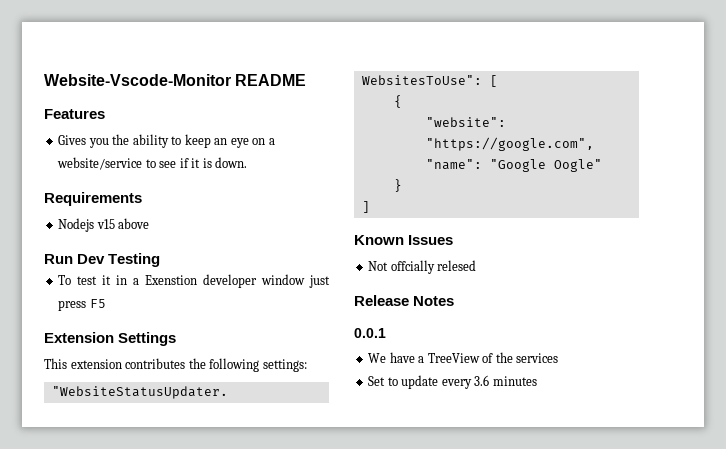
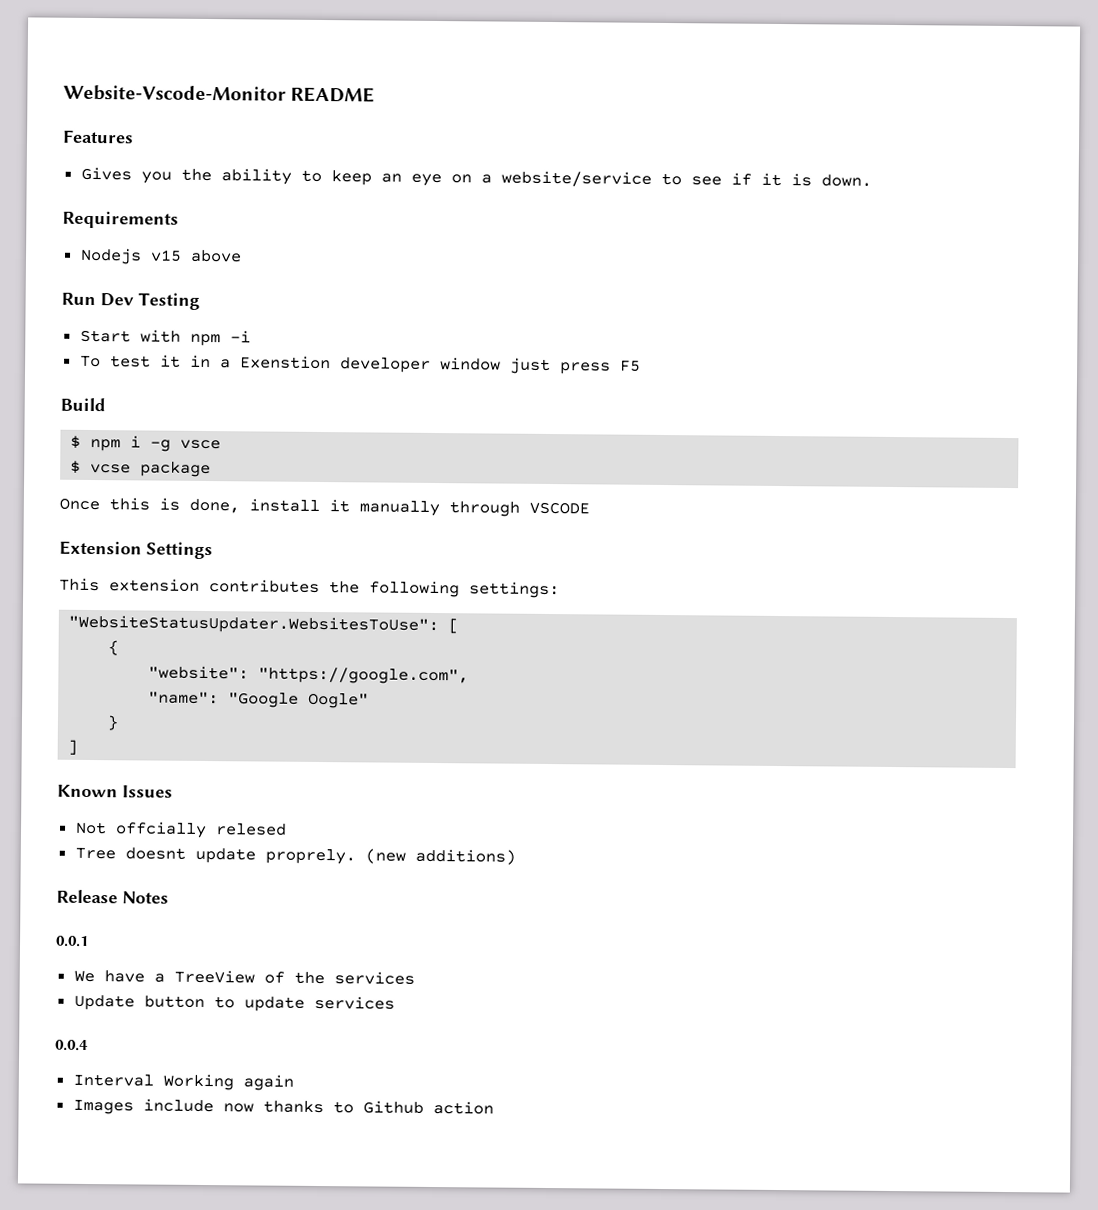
+ Start with npm -i
+ Build
+ $ npm i -g vsce
+ $ vcse package
+ Once this is done, install it manually through VSCODE
+ Tree doesnt update proprely. (new additions)
- Set to update every 3.6 minutes
+ Update button to update services
+ 0.0.4
+ Interval Working again
+ Images include now thanks to Github action

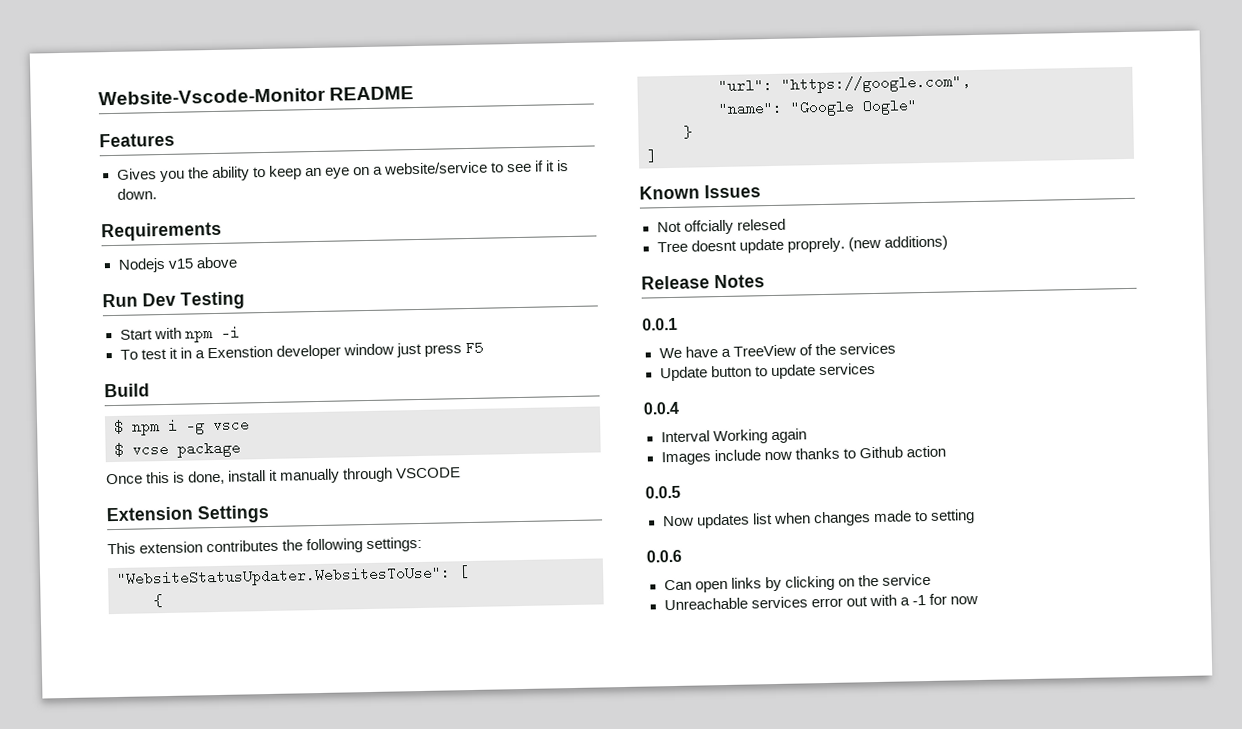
- "website": "https://google.com",
+ "url": "https://google.com",
+ 0.0.5
+ Now updates list when changes made to setting
+ 0.0.6
+ Can open links by clicking on the service
+ Unreachable services error out with a -1 for now

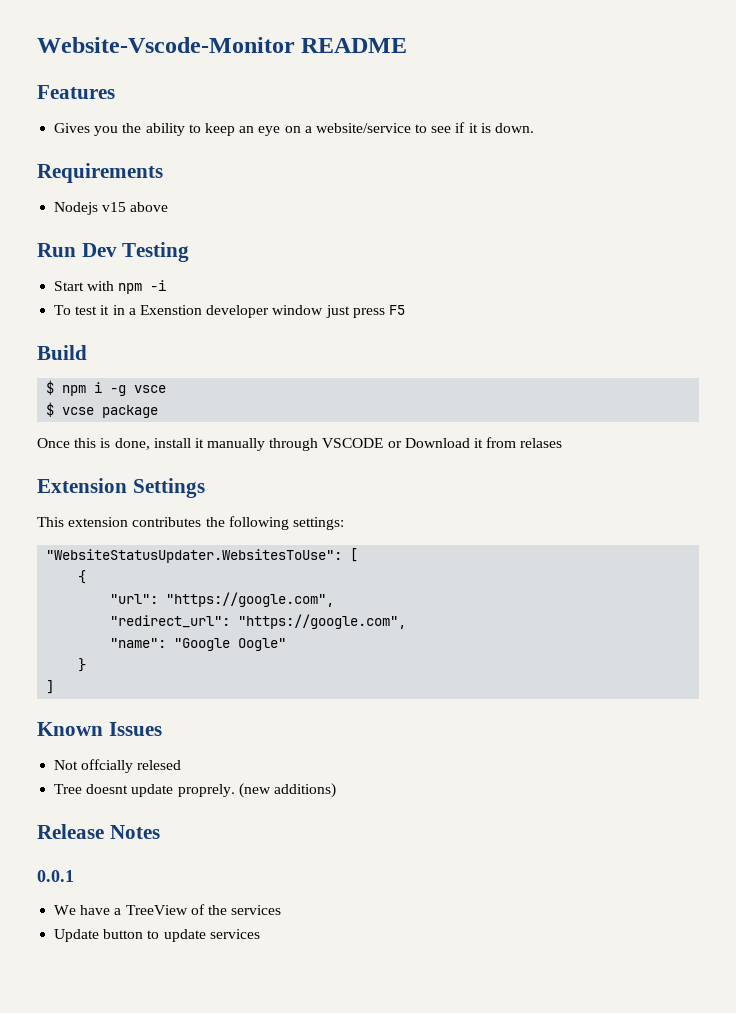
- Once this is done, install it manually through VSCODE
+ Once this is done, install it manually through VSCODE or Download it from relases
+ "redirect_url": "https://google.com",
- 0.0.4
- Interval Working again
- Images include now thanks to Github action
- 0.0.5
- Now updates list when changes made to setting
- 0.0.6
- Can open links by clicking on the service
- Unreachable services error out with a -1 for now

